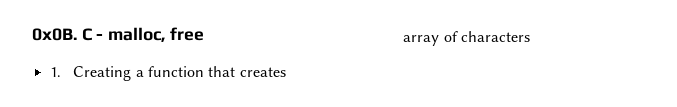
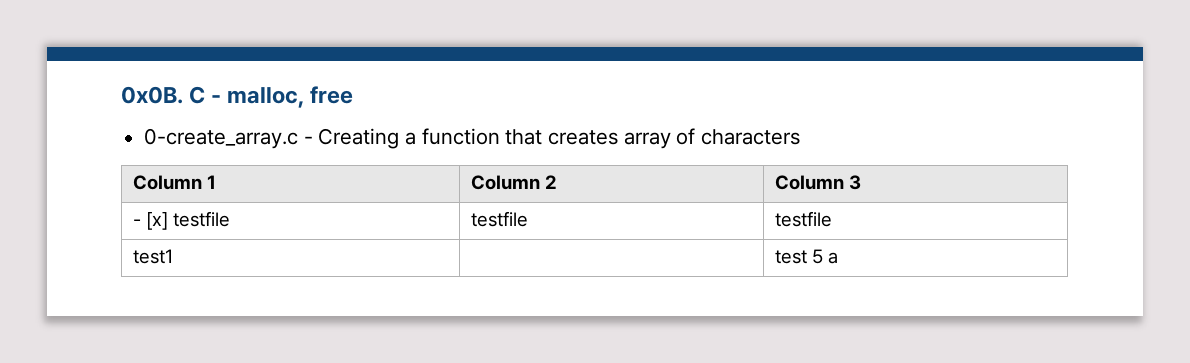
- 1. Creating a function that creates array of characters
+ 0-create_array.c - Creating a function that creates array of characters
+ Column 1 | Column 2 | Column 3
+ - [x] testfile | testfile | testfile
+ test1 | | test 5 a

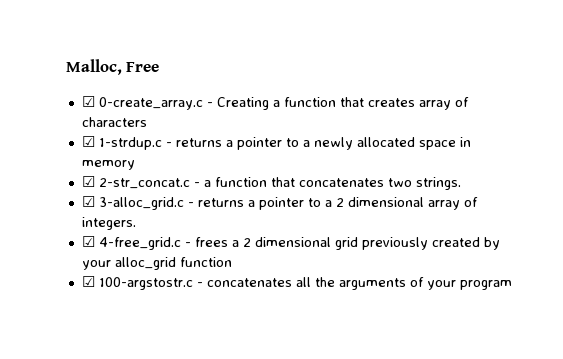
- 0x0B. C - malloc, free
- 0-create_array.c - Creating a function that creates array of characters
+ Malloc, Free
+ ☑ 0-create_array.c - Creating a function that creates array of characters
- Column 1 | Column 2 | Column 3
- - [x] testfile | testfile | testfile
- test1 | | test 5 a
+ ☑ 1-strdup.c - returns a pointer to a newly allocated space in memory
+ ☑ 2-str_concat.c - a function that concatenates two strings.
+ ☑ 3-alloc_grid.c - returns a pointer to a 2 dimensional array of integers.
+ ☑ 4-free_grid.c - frees a 2 dimensional grid previously created by your alloc_grid function
+ ☑ 100-argstostr.c - concatenates all the arguments of your program

